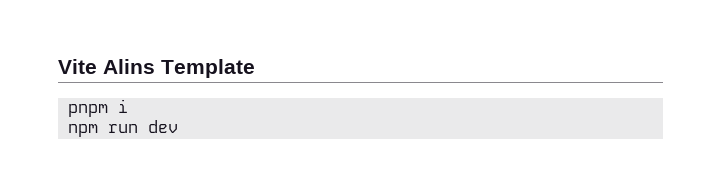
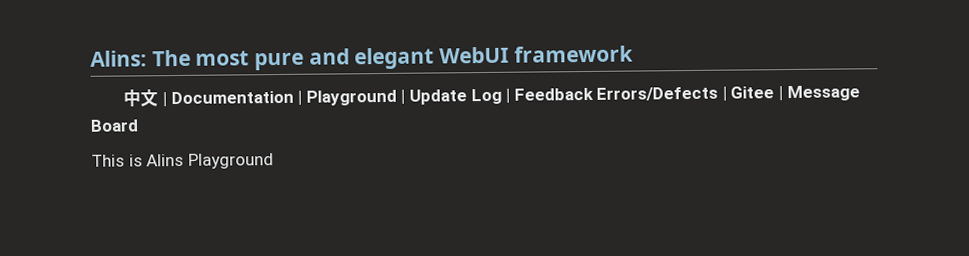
- Vite Alins Template
- pnpm i
- npm run dev
+ Alins: The most pure and elegant WebUI framework
+ 中文 | Documentation | Playground | Update Log | Feedback Errors/Defects | Gitee | Message Board
+ This is Alins Playground

